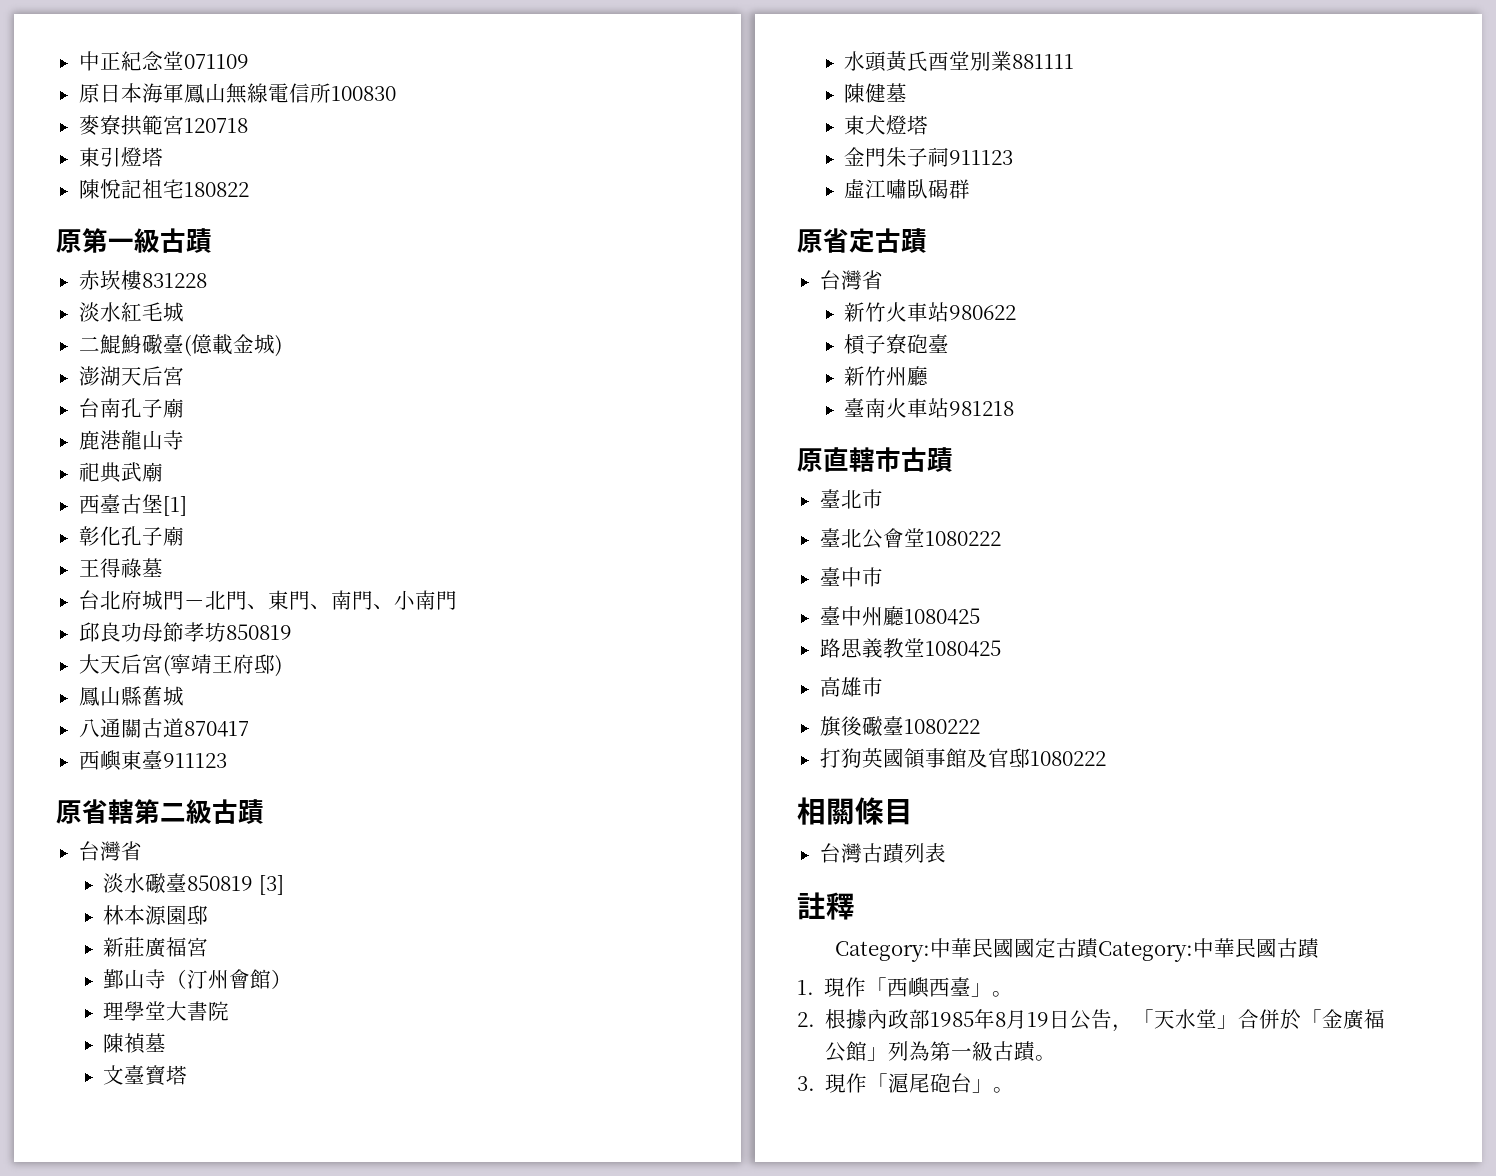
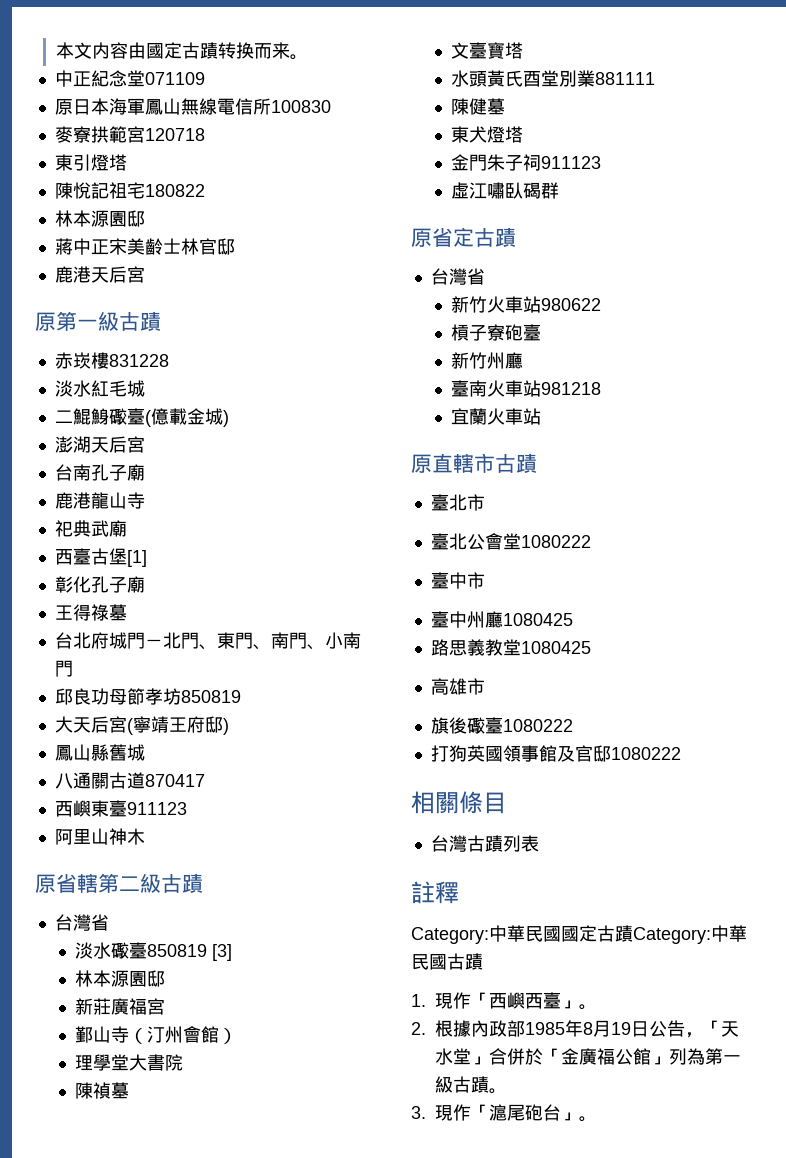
+ 本文内容由國定古蹟转换而来。
  陳悅記祖宅180822
+ 林本源園邸
+ 蔣中正宋美齡士林官邸
+ 鹿港天后宮
+ 阿里山神木
+ 宜蘭火車站

